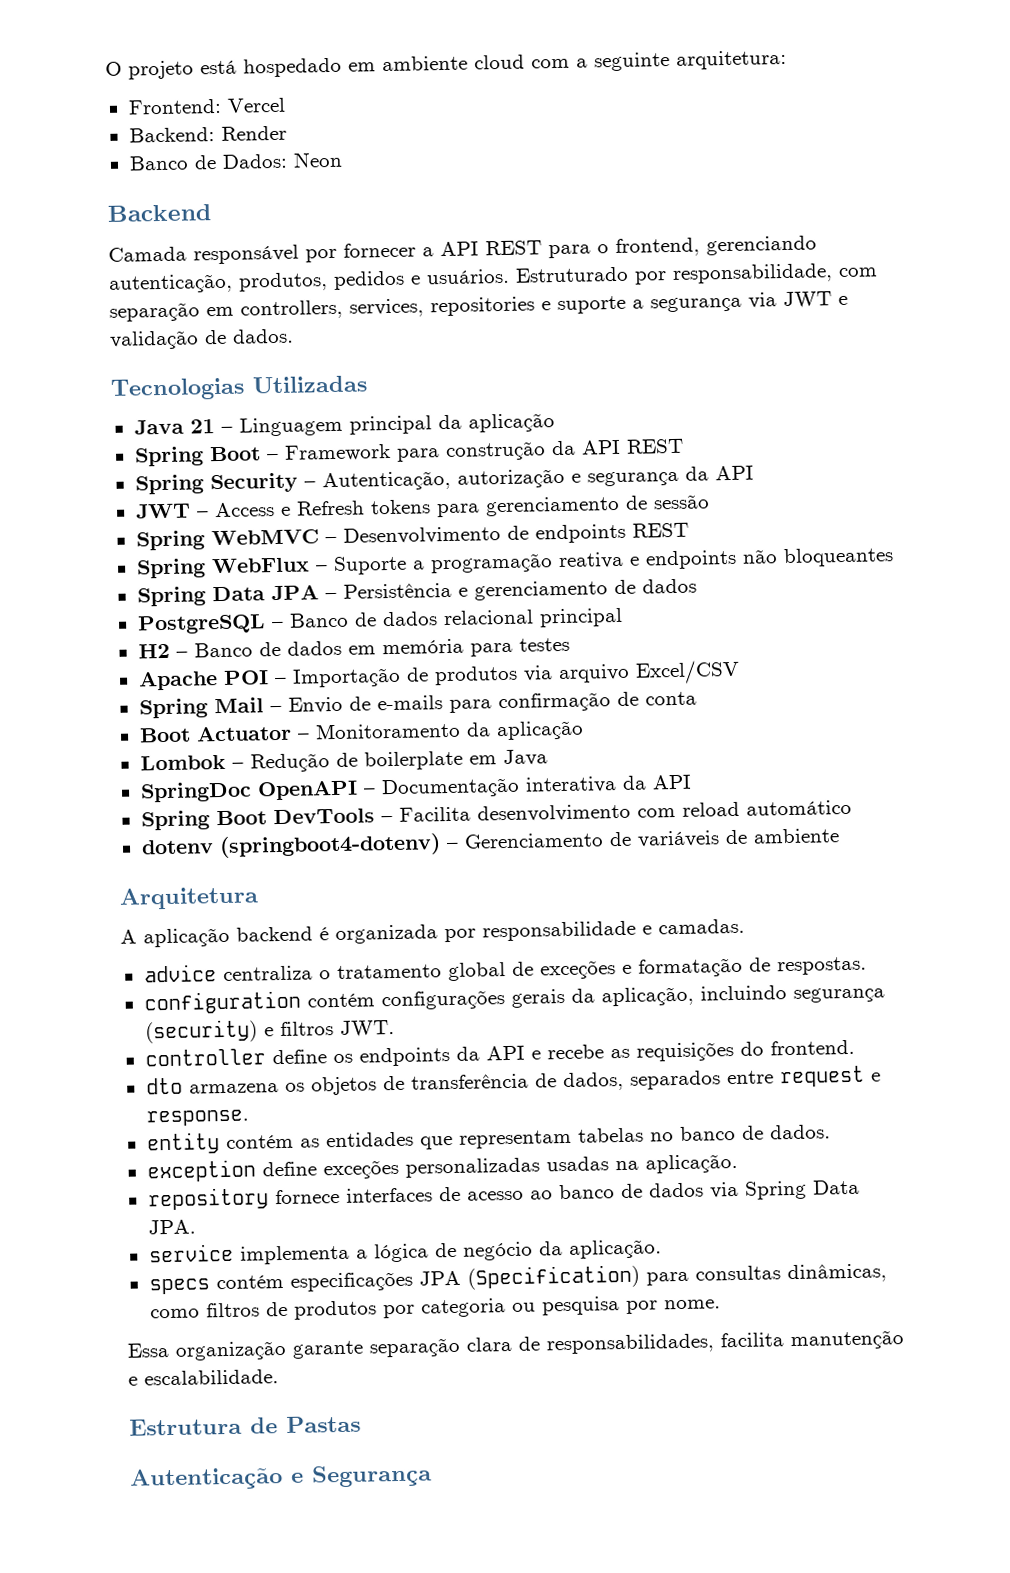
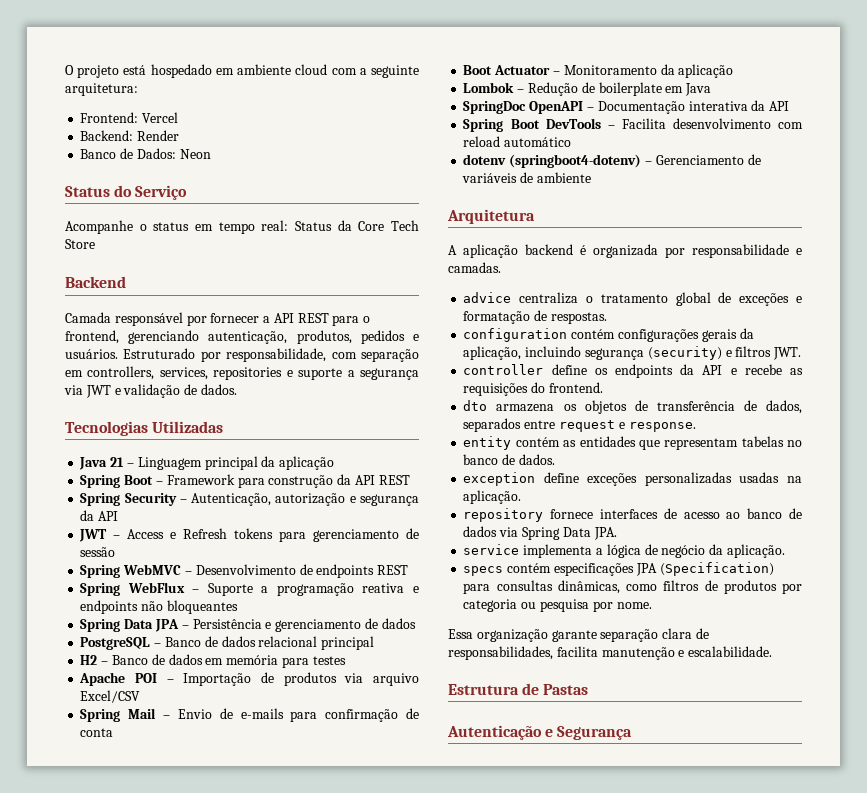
+ Status do Serviço
+ Acompanhe o status em tempo real: Status da Core Tech Store

